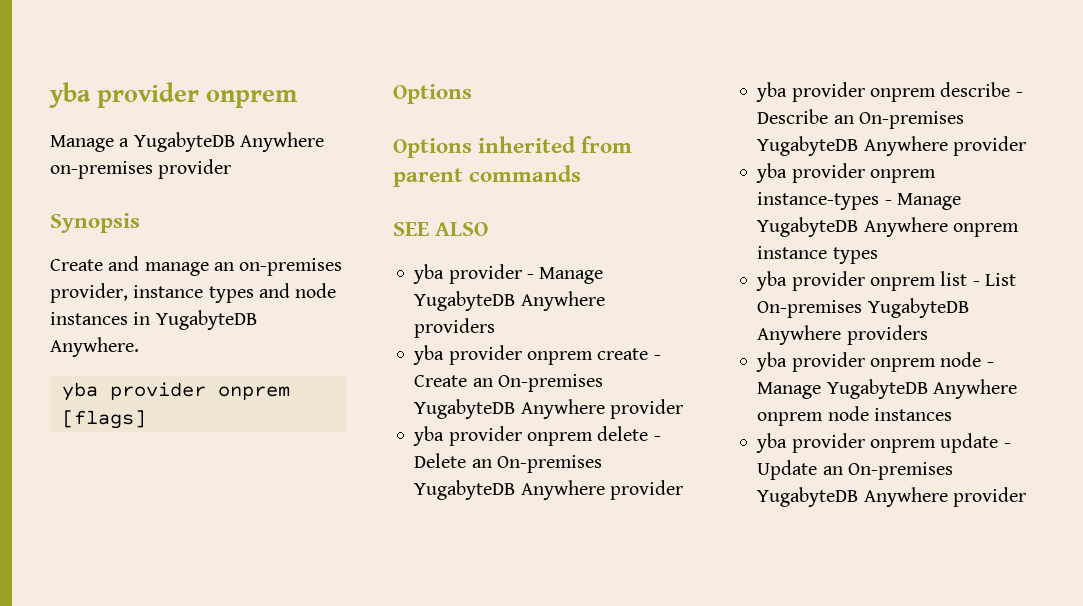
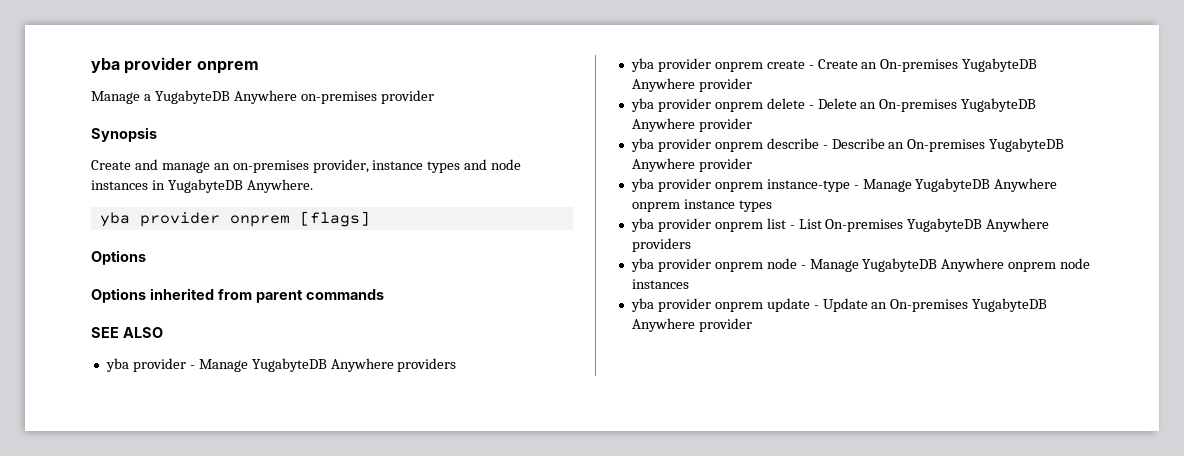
- yba provider onprem instance-types - Manage YugabyteDB Anywhere onprem instance types
+ yba provider onprem instance-type - Manage YugabyteDB Anywhere onprem instance types

